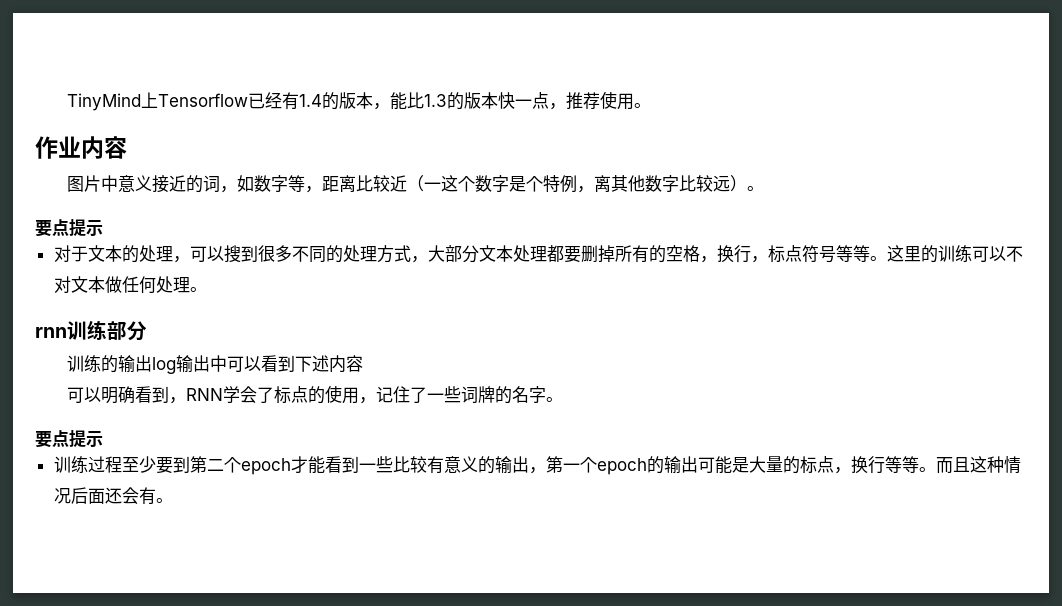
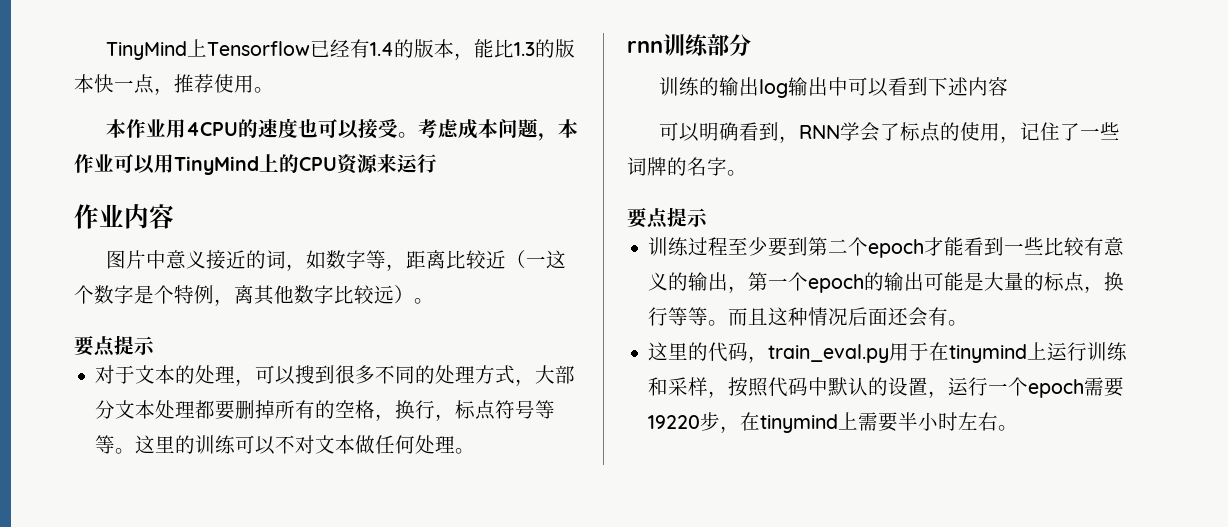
+ 本作业用4CPU的速度也可以接受。考虑成本问题，本作业可以用TinyMind上的CPU资源来运行
+ 这里的代码，train_eval.py用于在tinymind上运行训练和采样，按照代码中默认的设置，运行一个epoch需要19220步，在tinymind上需要半小时左右。

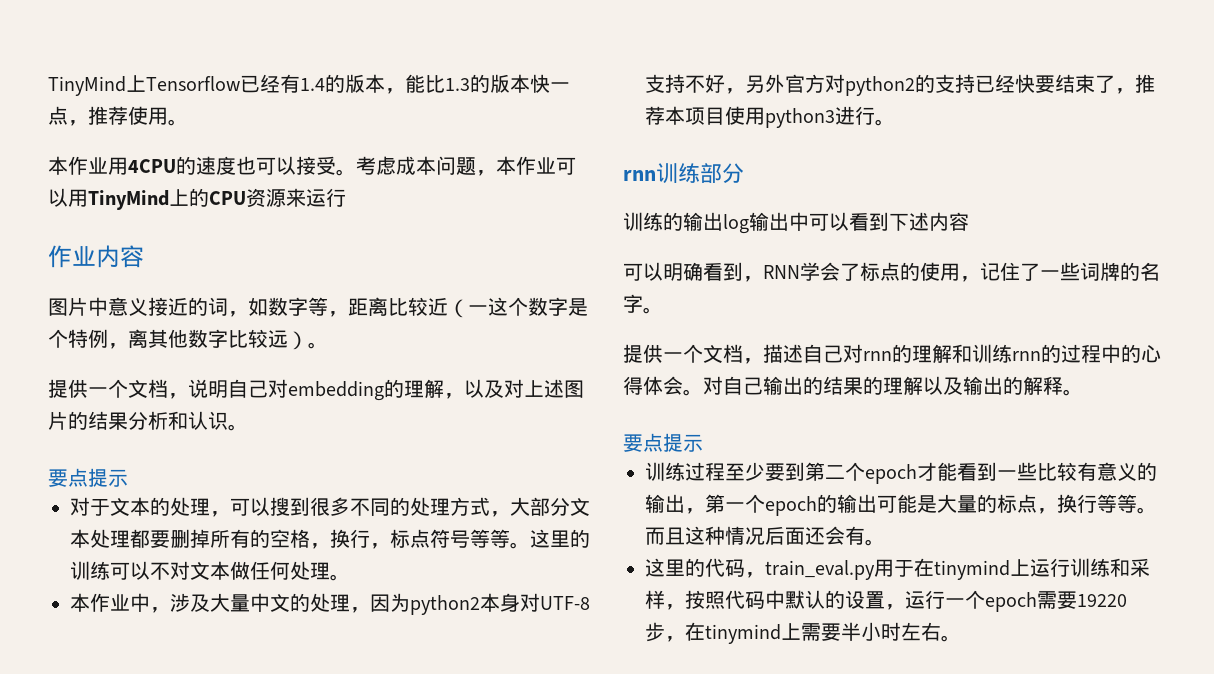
+ 提供一个文档，说明自己对embedding的理解，以及对上述图片的结果分析和认识。
+ 本作业中，涉及大量中文的处理，因为python2本身对UTF-8支持不好，另外官方对python2的支持已经快要结束了，推荐本项目使用python3进行。
+ 提供一个文档，描述自己对rnn的理解和训练rnn的过程中的心得体会。对自己输出的结果的理解以及输出的解释。

